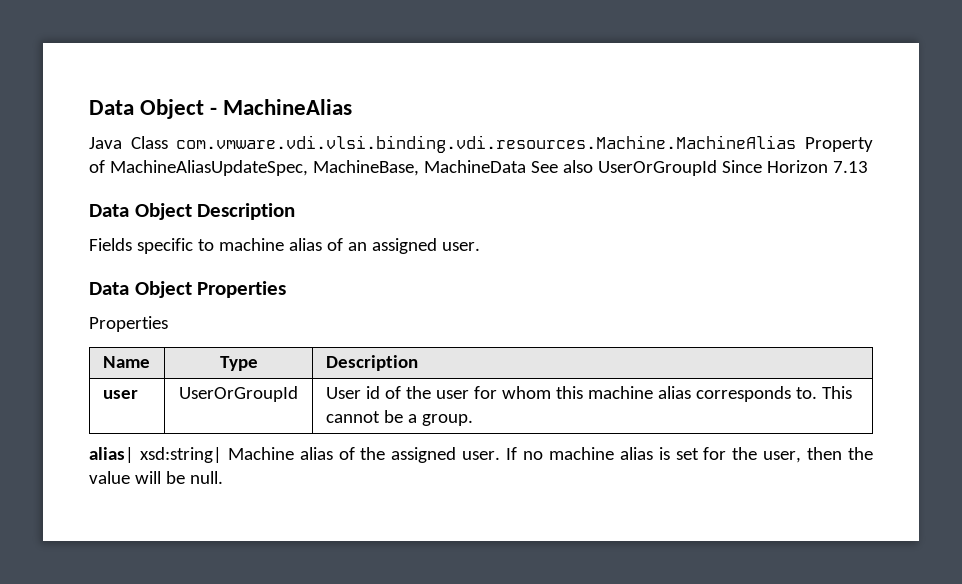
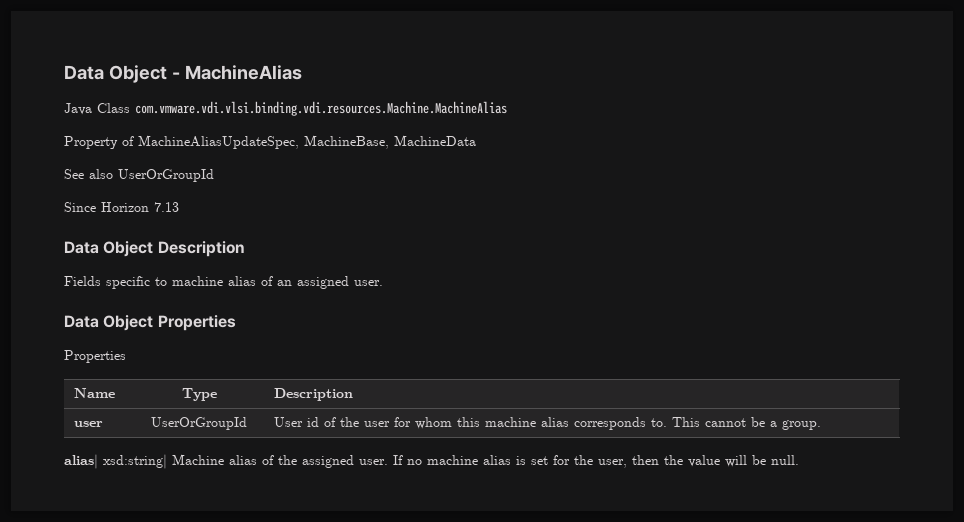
- Java Class com.vmware.vdi.vlsi.binding.vdi.resources.Machine.MachineAlias Property of MachineAliasUpdateSpec, MachineBase, MachineData See also UserOrGroupId Since Horizon 7.13
+ Java Class com.vmware.vdi.vlsi.binding.vdi.resources.Machine.MachineAlias
+ Property of MachineAliasUpdateSpec, MachineBase, MachineData
+ See also UserOrGroupId
+ Since Horizon 7.13

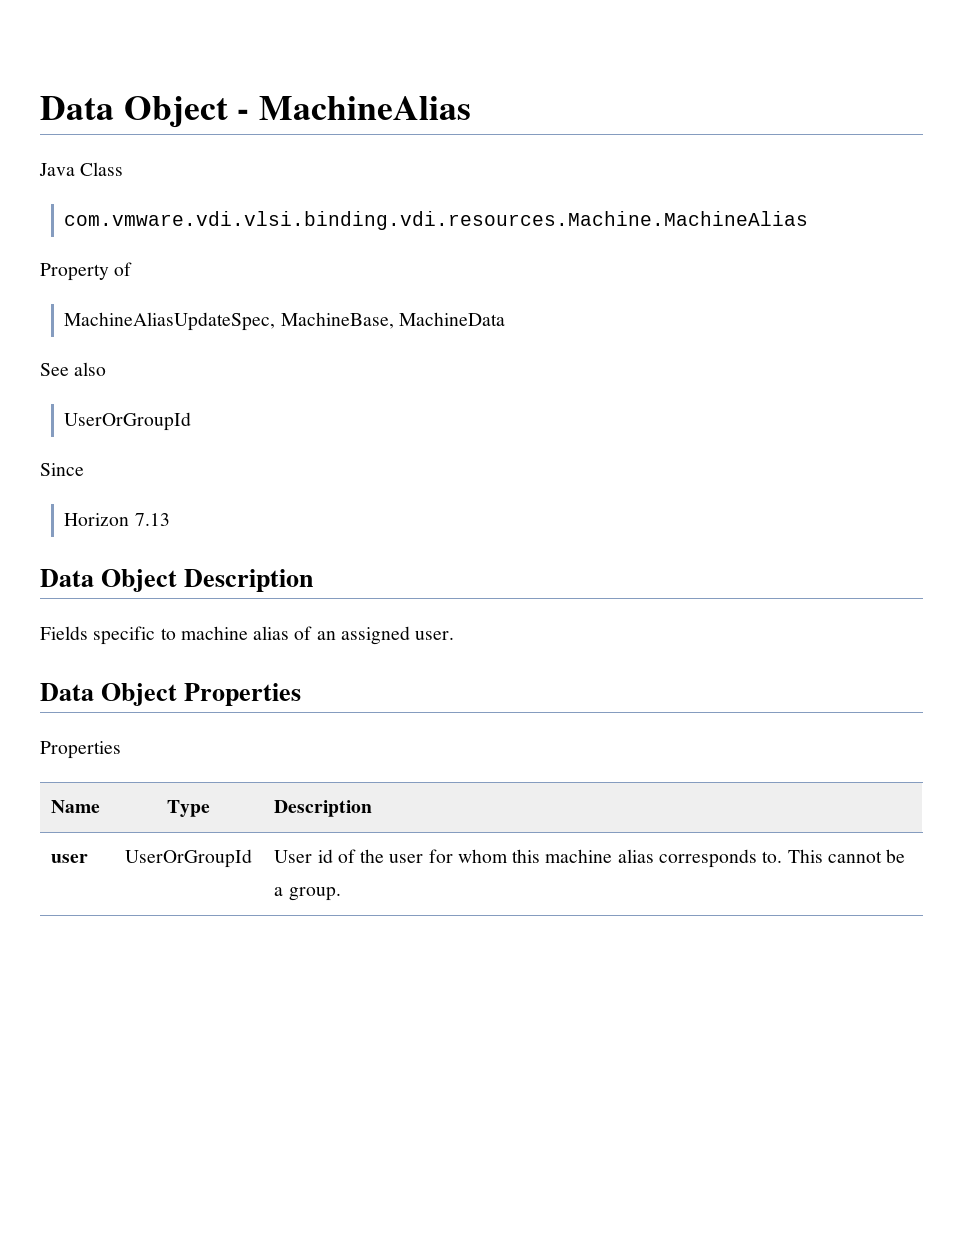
- Java Class com.vmware.vdi.vlsi.binding.vdi.resources.Machine.MachineAlias
+ Java Class
+ com.vmware.vdi.vlsi.binding.vdi.resources.Machine.MachineAlias
- Property of MachineAliasUpdateSpec, MachineBase, MachineData
+ Property of
+ MachineAliasUpdateSpec, MachineBase, MachineData
- See also UserOrGroupId
+ See also
+ UserOrGroupId
- Since Horizon 7.13
+ Since
+ Horizon 7.13
- alias| xsd:string| Machine alias of the assigned user. If no machine alias is set for the user, then the value will be null.

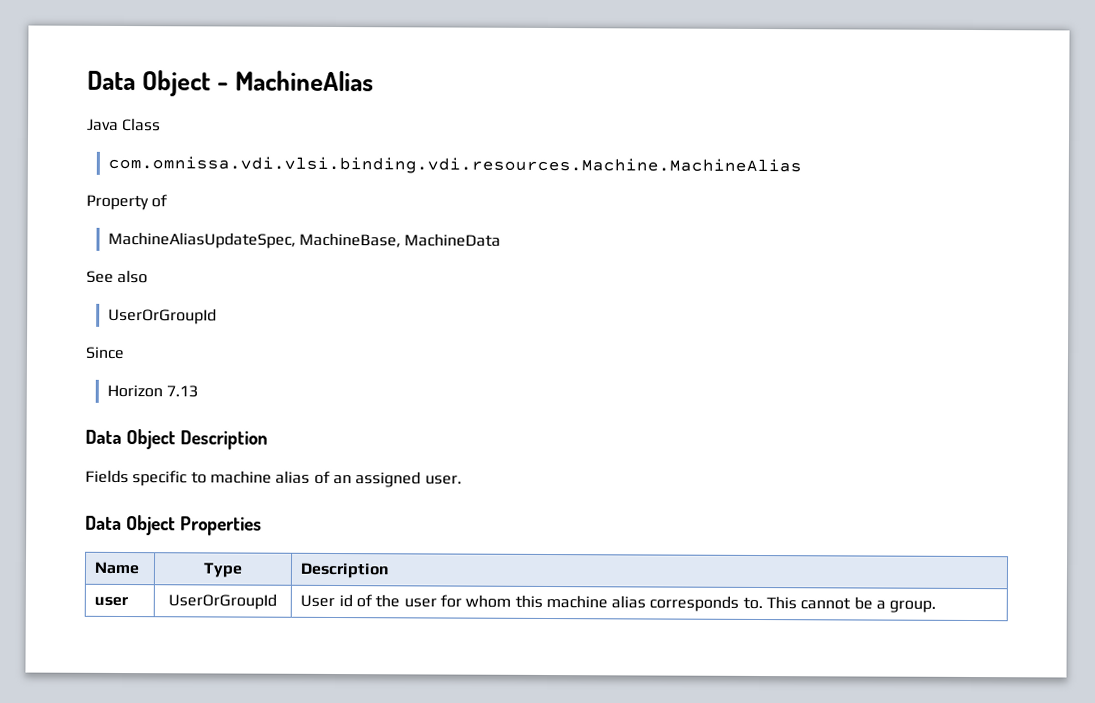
- com.vmware.vdi.vlsi.binding.vdi.resources.Machine.MachineAlias
+ com.omnissa.vdi.vlsi.binding.vdi.resources.Machine.MachineAlias
  Data Object Properties
- Properties

